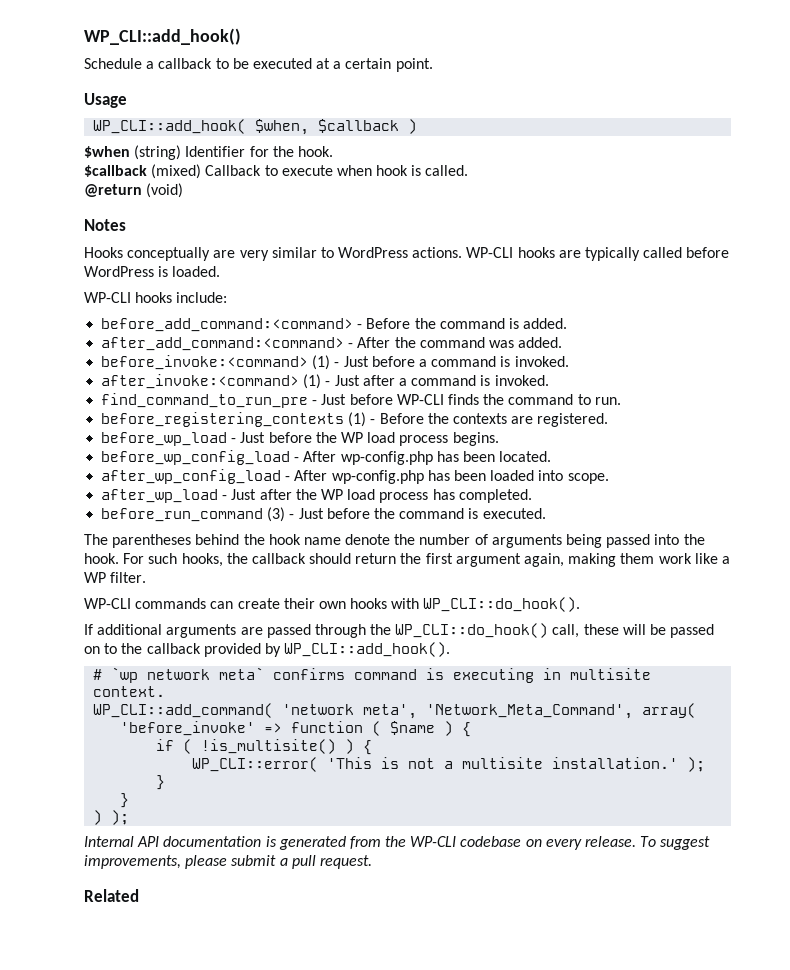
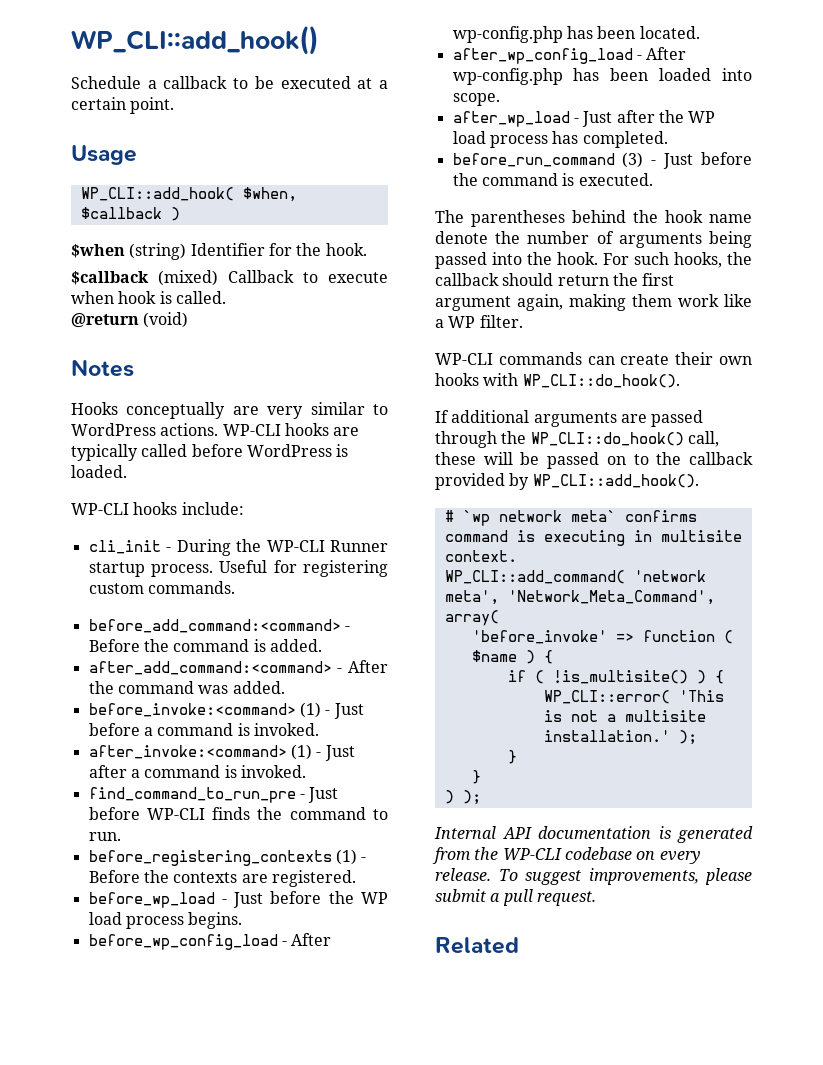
+ cli_init - During the WP-CLI Runner startup process. Useful for registering custom commands.

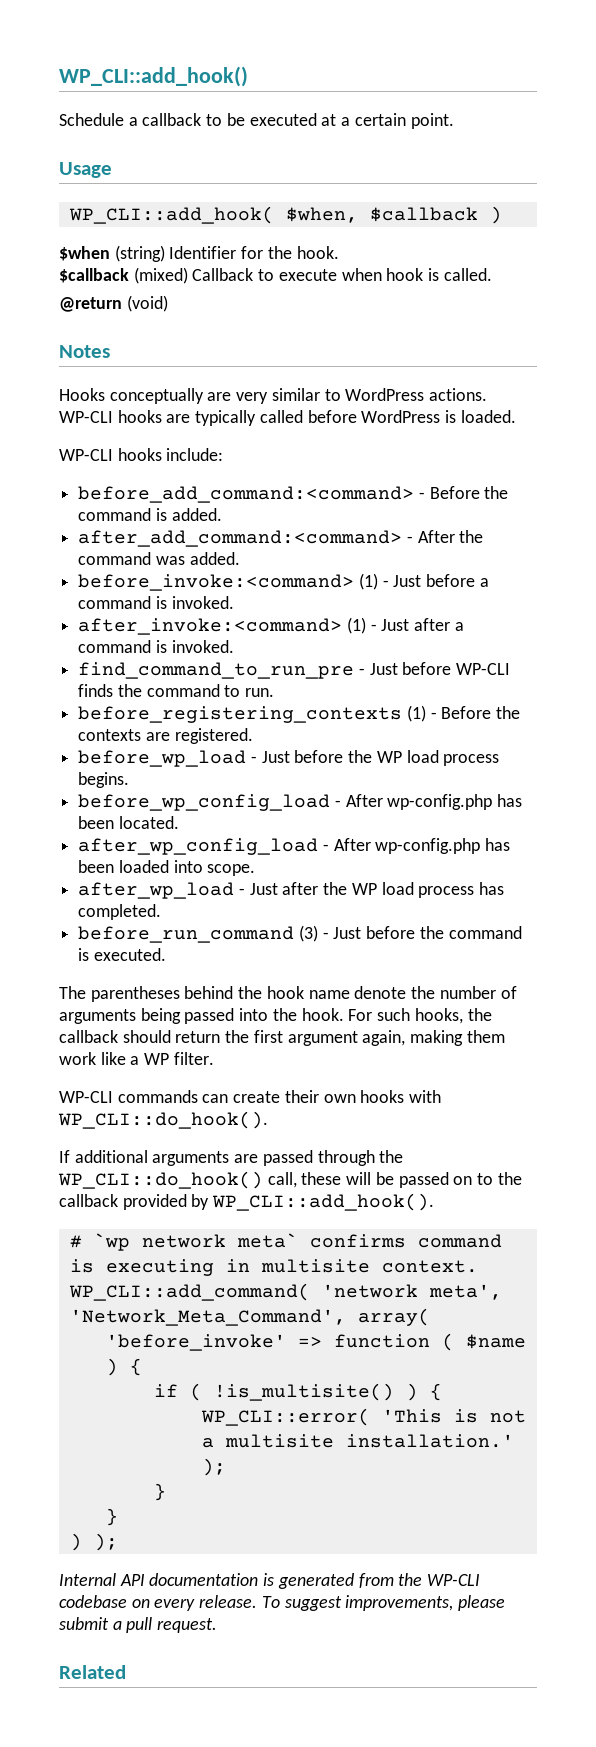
- cli_init - During the WP-CLI Runner startup process. Useful for registering custom commands.

